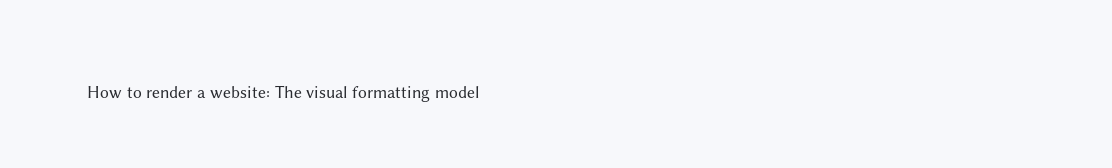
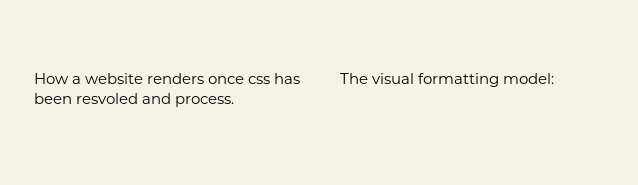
- How to render a website: The visual formatting model
+ How a website renders once css has been resvoled and process.
+ The visual formatting model:

